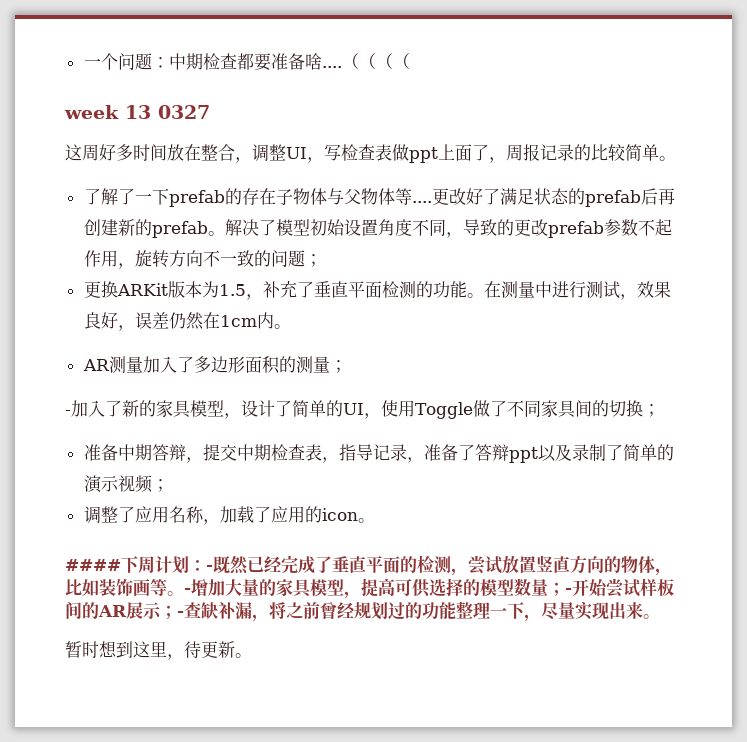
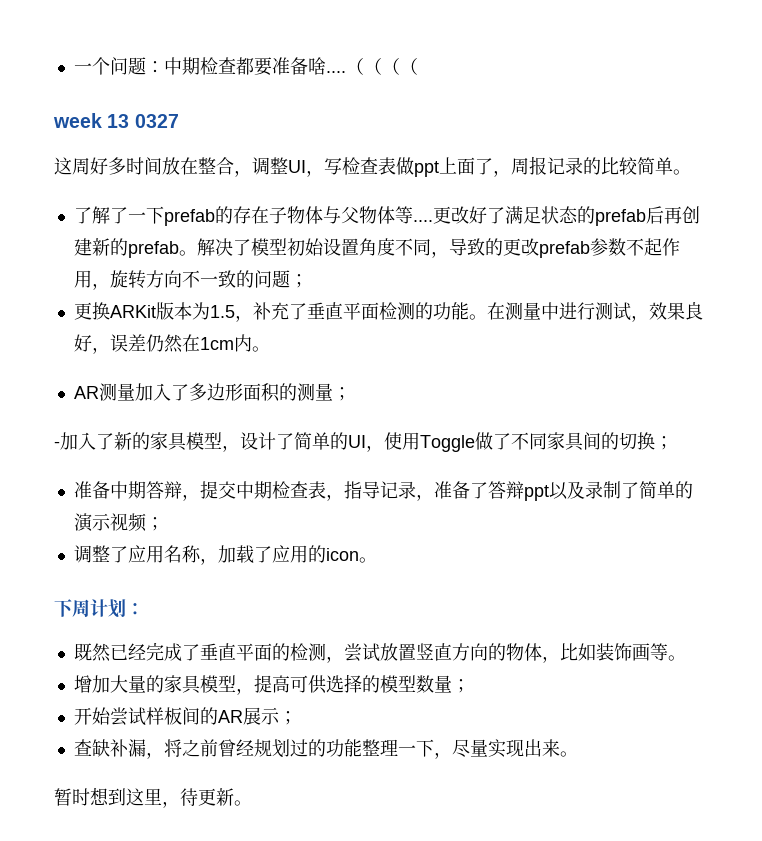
- ####下周计划：-既然已经完成了垂直平面的检测，尝试放置竖直方向的物体，比如装饰画等。-增加大量的家具模型，提高可供选择的模型数量；-开始尝试样板间的AR展示；-查缺补漏，将之前曾经规划过的功能整理一下，尽量实现出来。
+ 下周计划：
+ 既然已经完成了垂直平面的检测，尝试放置竖直方向的物体，比如装饰画等。
+ 增加大量的家具模型，提高可供选择的模型数量；
+ 开始尝试样板间的AR展示；
+ 查缺补漏，将之前曾经规划过的功能整理一下，尽量实现出来。

